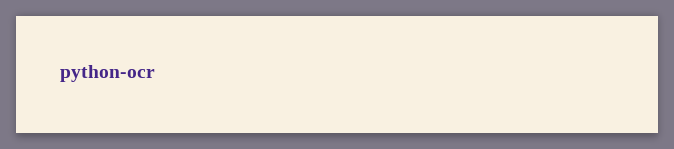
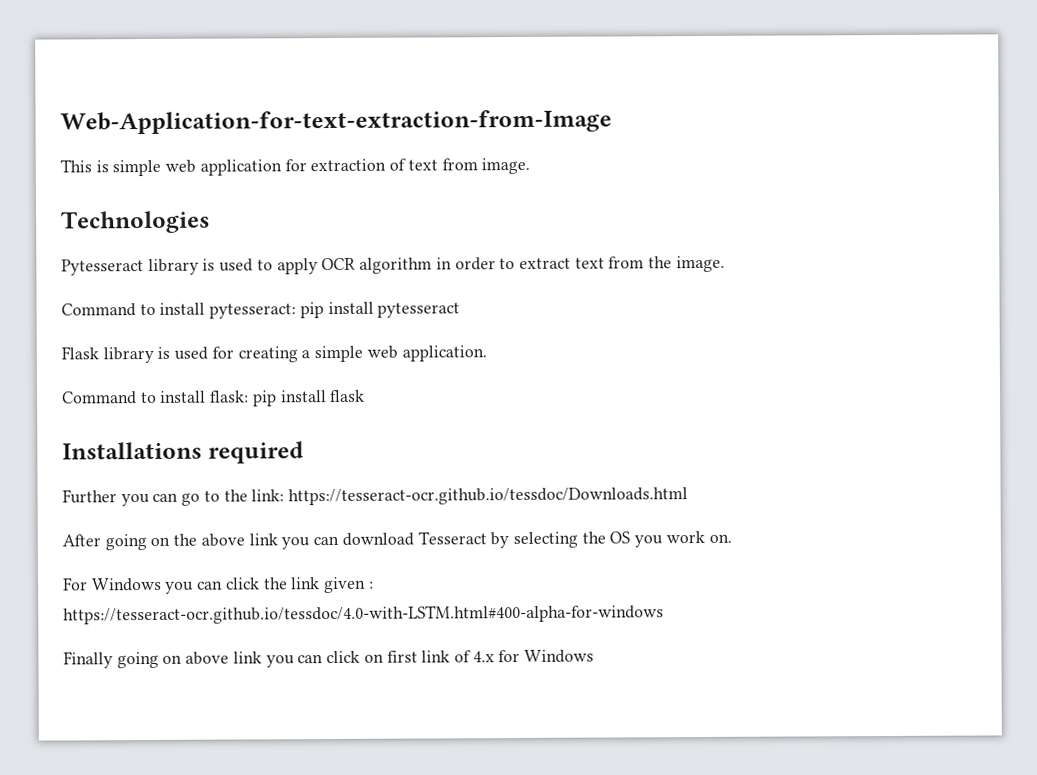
- python-ocr
+ Web-Application-for-text-extraction-from-Image
+ This is simple web application for extraction of text from image.
+ Technologies
+ Pytesseract library is used to apply OCR algorithm in order to extract text from the image.
+ Command to install pytesseract: pip install pytesseract
+ Flask library is used for creating a simple web application.
+ Command to install flask: pip install flask
+ Installations required
+ Further you can go to the link: https://tesseract-ocr.github.io/tessdoc/Downloads.html
+ After going on the above link you can download Tesseract by selecting the OS you work on.
+ For Windows you can click the link given : https://tesseract-ocr.github.io/tessdoc/4.0-with-LSTM.html#400-alpha-for-windows
+ Finally going on above link you can click on first link of 4.x for Windows

